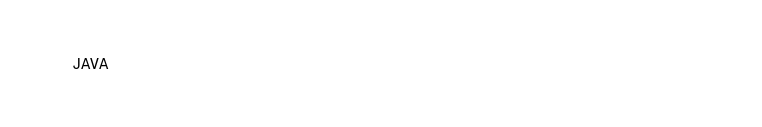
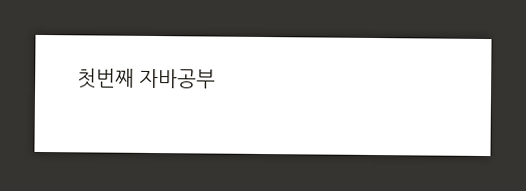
- JAVA
+ 첫번째 자바공부

